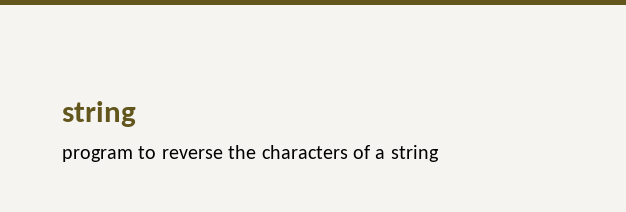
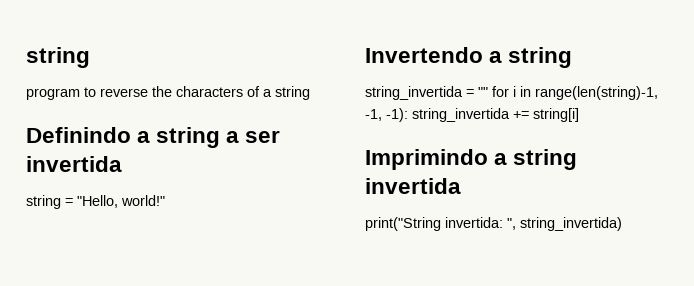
+ Definindo a string a ser invertida
+ string = "Hello, world!"
+ Invertendo a string
+ string_invertida = "" for i in range(len(string)-1, -1, -1): string_invertida += string[i]
+ Imprimindo a string invertida
+ print("String invertida: ", string_invertida)

